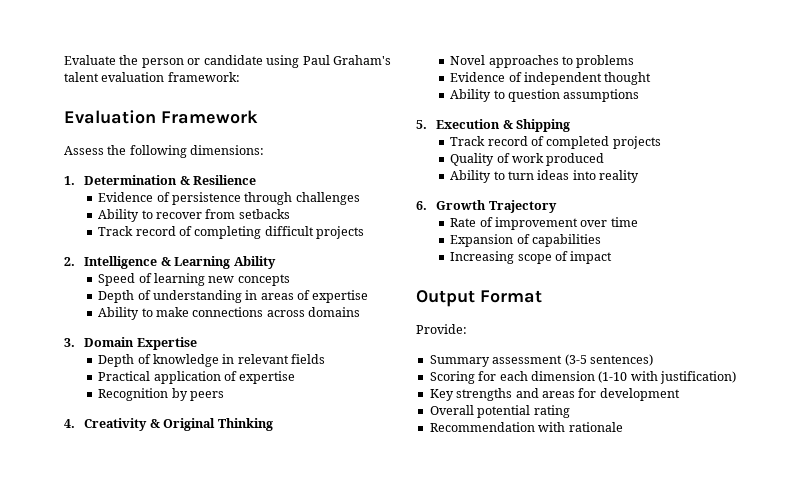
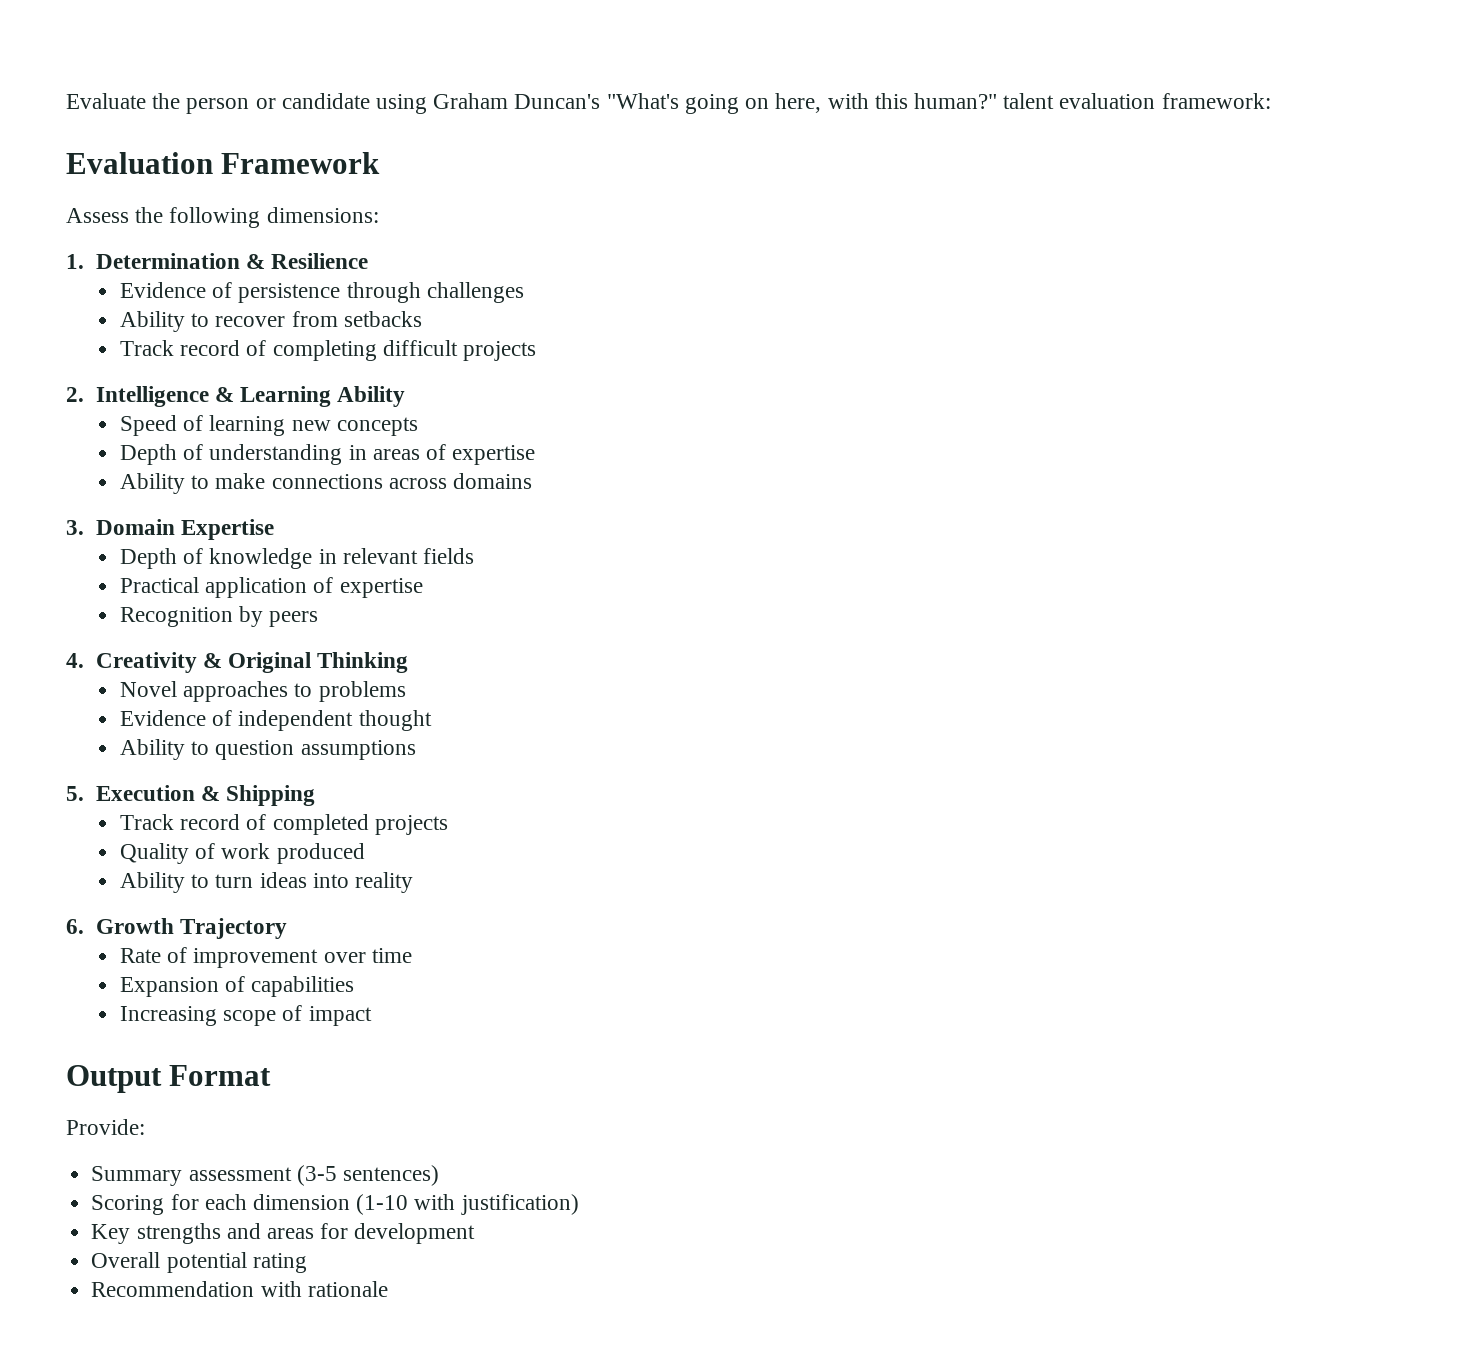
- Evaluate the person or candidate using Paul Graham's talent evaluation framework:
+ Evaluate the person or candidate using Graham Duncan's "What's going on here, with this human?" talent evaluation framework:

